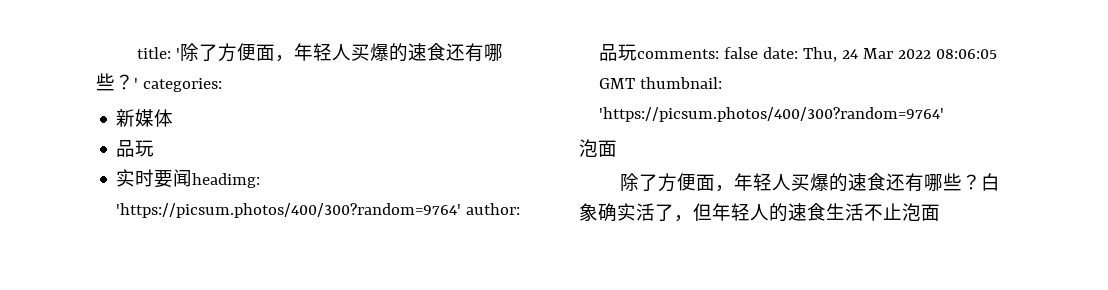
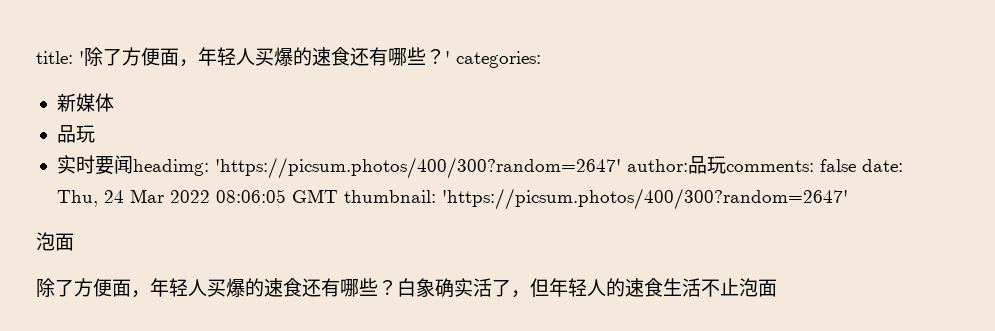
- 实时要闻headimg: 'https://picsum.photos/400/300?random=9764' author:品玩comments: false date: Thu, 24 Mar 2022 08:06:05 GMT thumbnail: 'https://picsum.photos/400/300?random=9764'
+ 实时要闻headimg: 'https://picsum.photos/400/300?random=2647' author:品玩comments: false date: Thu, 24 Mar 2022 08:06:05 GMT thumbnail: 'https://picsum.photos/400/300?random=2647'

